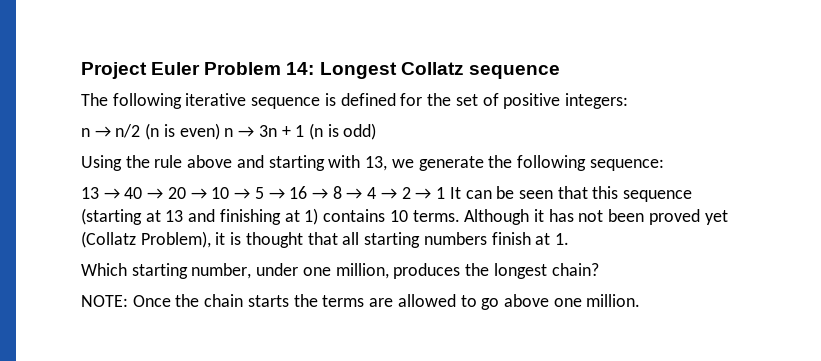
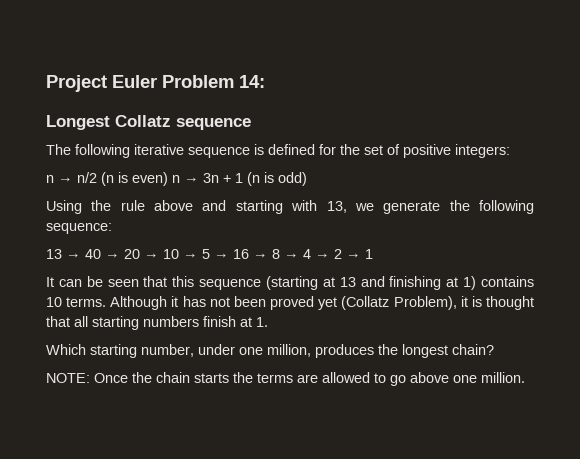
- Project Euler Problem 14: Longest Collatz sequence
+ Project Euler Problem 14:
+ Longest Collatz sequence
- 13 → 40 → 20 → 10 → 5 → 16 → 8 → 4 → 2 → 1 It can be seen that this sequence (starting at 13 and finishing at 1) contains 10 terms.
+ 13 → 40 → 20 → 10 → 5 → 16 → 8 → 4 → 2 → 1
+ It can be seen that this sequence (starting at 13 and finishing at 1) contains 10 terms.

